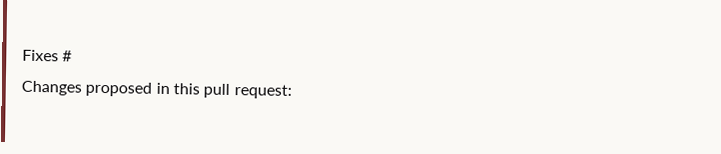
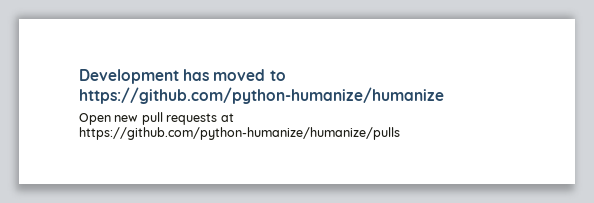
- Fixes #
- Changes proposed in this pull request:
+ Development has moved to https://github.com/python-humanize/humanize
+ Open new pull requests at https://github.com/python-humanize/humanize/pulls

